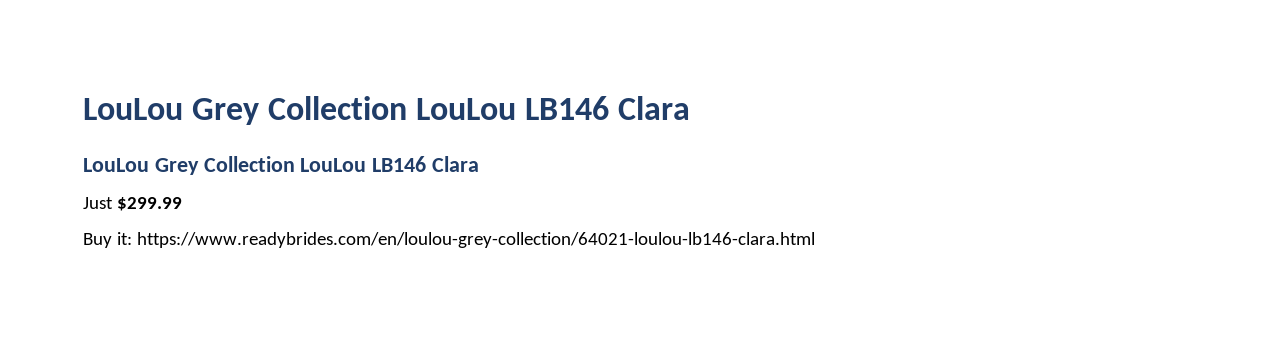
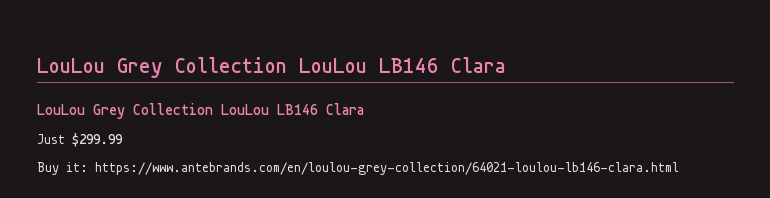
- Buy it: https://www.readybrides.com/en/loulou-grey-collection/64021-loulou-lb146-clara.html
+ Buy it: https://www.antebrands.com/en/loulou-grey-collection/64021-loulou-lb146-clara.html

